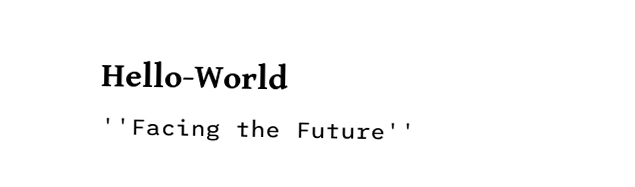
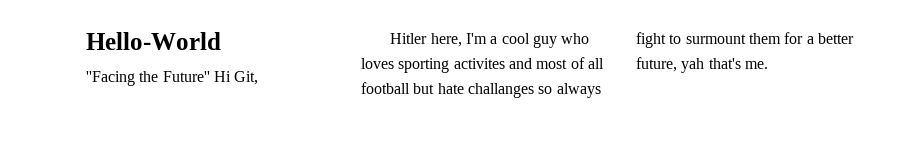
- ''Facing the Future''
+ ''Facing the Future'' Hi Git,
+ Hitler here, I'm a cool guy who loves sporting activites and most of all football but hate challanges so always fight to surmount them for a better future, yah that's me.

